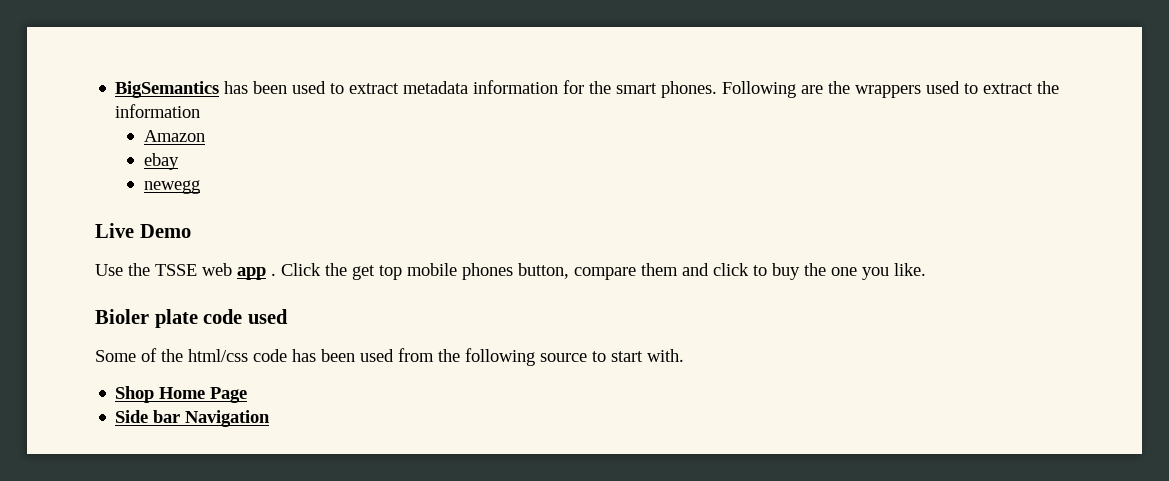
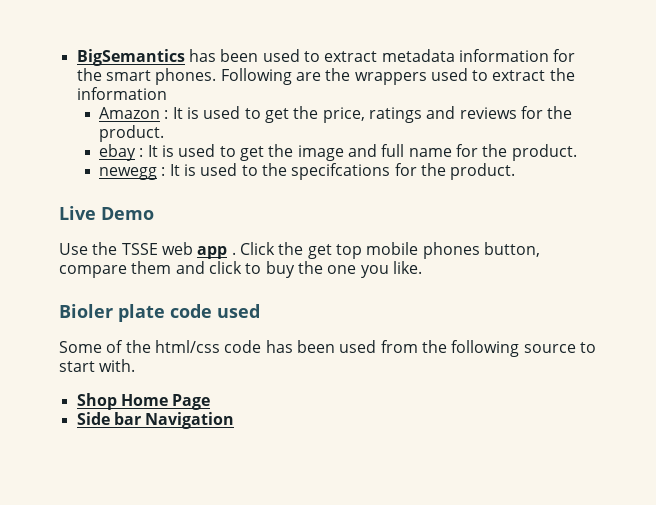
- Amazon
- ebay
- newegg
+ Amazon : It is used to get the price, ratings and reviews for the product.
+ ebay : It is used to get the image and full name for the product.
+ newegg : It is used to the specifcations for the product.

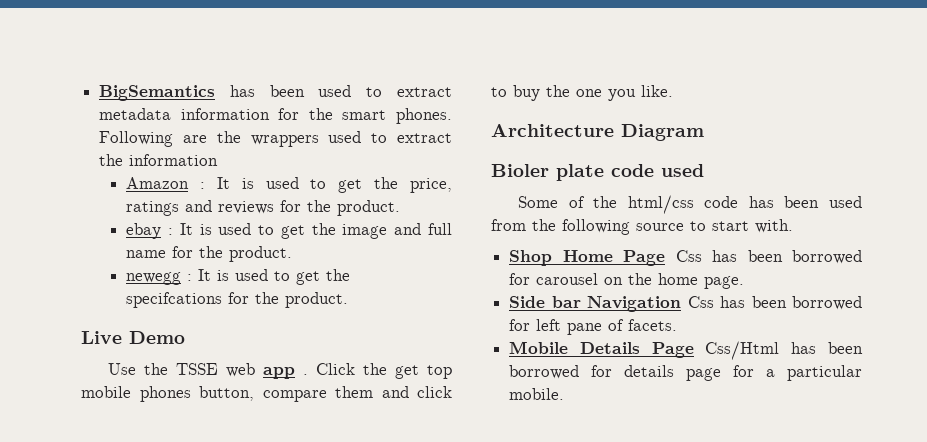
- newegg : It is used to the specifcations for the product.
+ newegg : It is used to get the specifcations for the product.
+ Architecture Diagram
- Shop Home Page
- Side bar Navigation
+ Shop Home Page Css has been borrowed for carousel on the home page.
+ Side bar Navigation Css has been borrowed for left pane of facets.
+ Mobile Details Page Css/Html has been borrowed for details page for a particular mobile.

